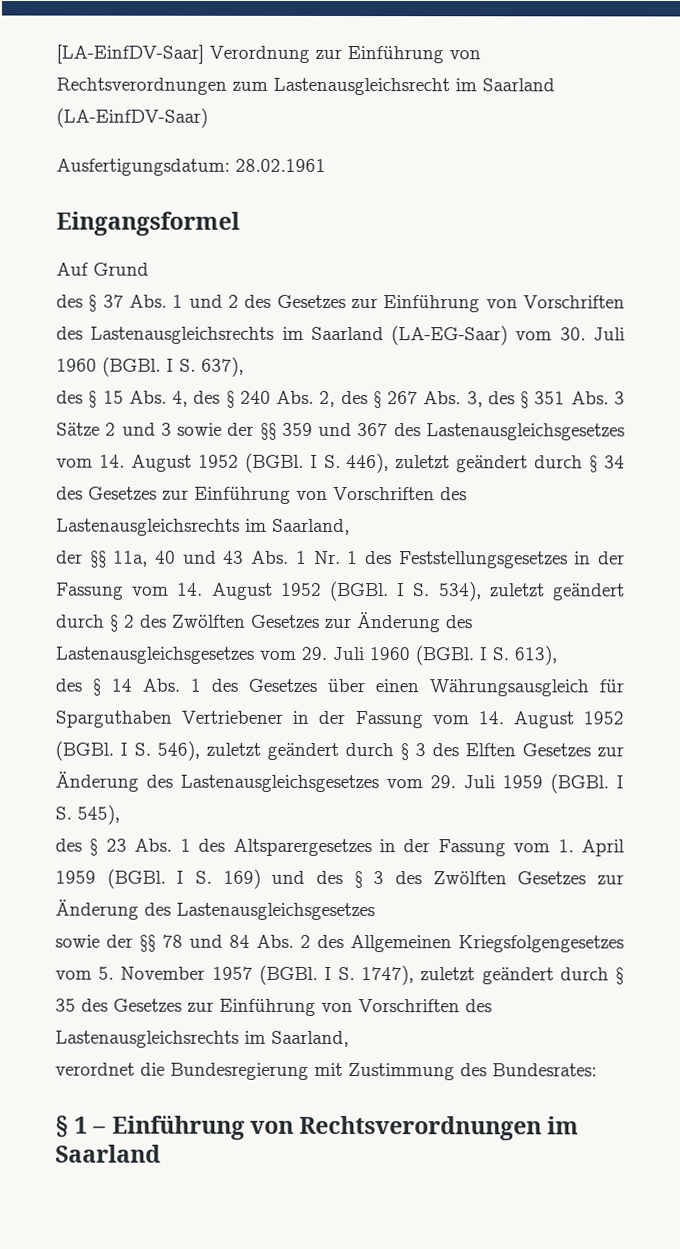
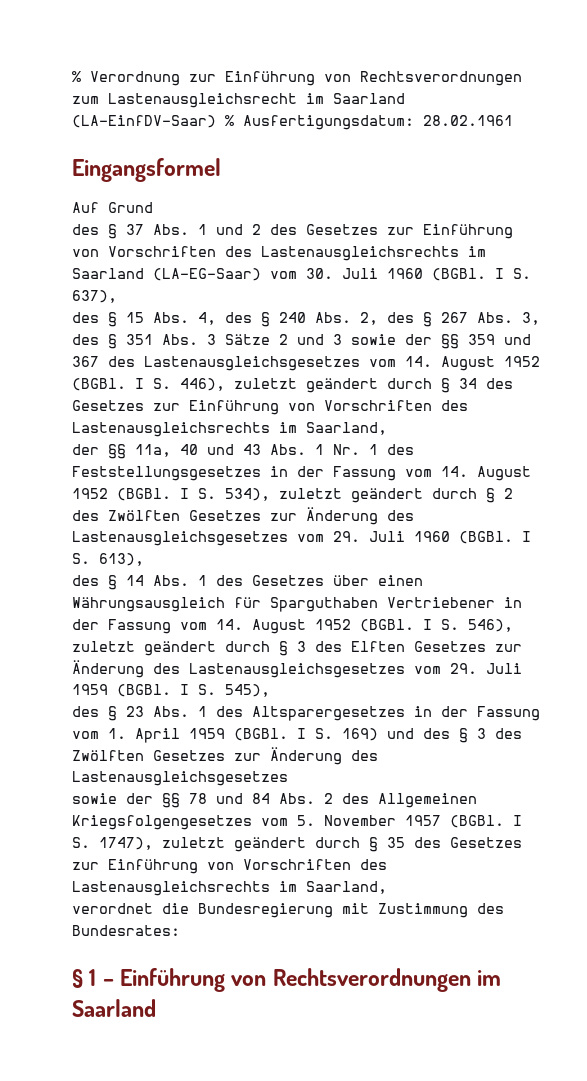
- [LA-EinfDV-Saar] Verordnung zur Einführung von Rechtsverordnungen zum Lastenausgleichsrecht im Saarland (LA-EinfDV-Saar)
- Ausfertigungsdatum: 28.02.1961
+ % Verordnung zur Einführung von Rechtsverordnungen zum Lastenausgleichsrecht im Saarland (LA-EinfDV-Saar) % Ausfertigungsdatum: 28.02.1961

